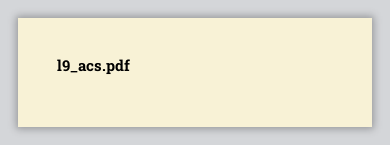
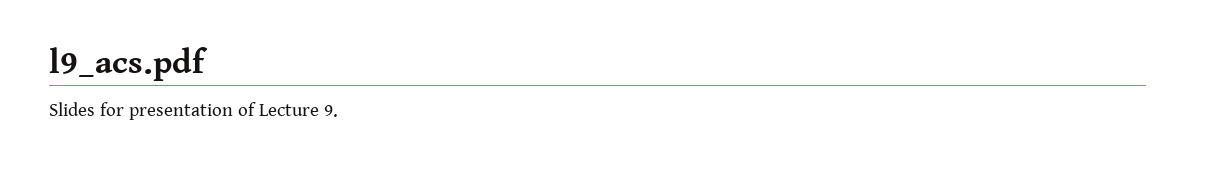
+ Slides for presentation of Lecture 9.

